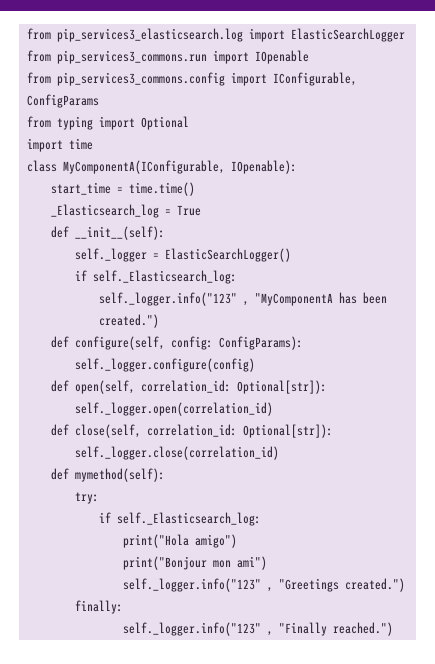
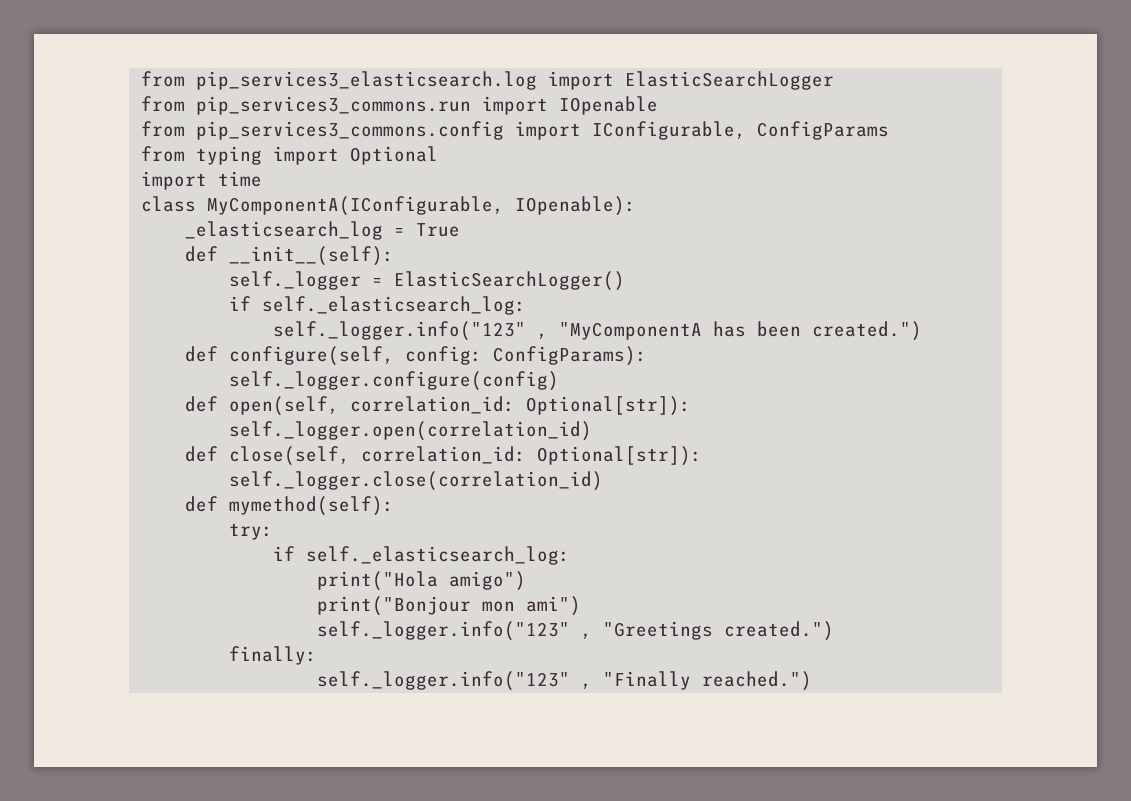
- start_time = time.time()
- _Elasticsearch_log = True
+ _elasticsearch_log = True
  self._logger = ElasticSearchLogger()
- if self._Elasticsearch_log:
+ if self._elasticsearch_log:
  try:
- if self._Elasticsearch_log:
+ if self._elasticsearch_log:

